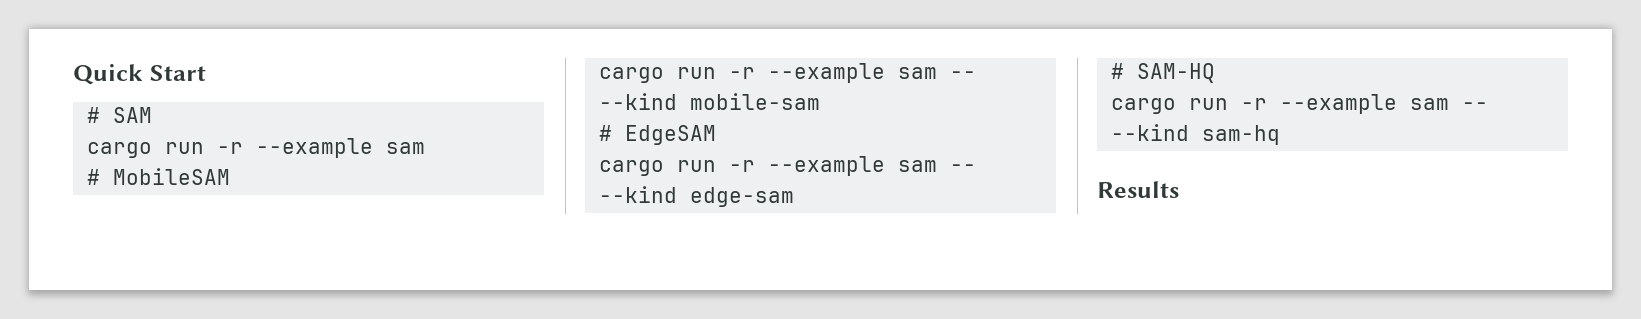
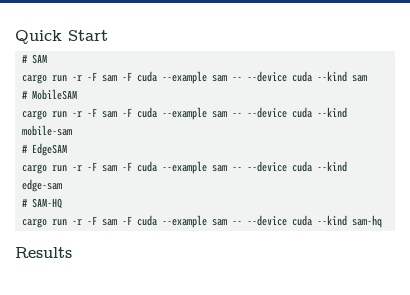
  # SAM
- cargo run -r --example sam
+ cargo run -r -F sam -F cuda --example sam -- --device cuda --kind sam
- cargo run -r --example sam -- --kind mobile-sam
+ cargo run -r -F sam -F cuda --example sam -- --device cuda --kind mobile-sam
- cargo run -r --example sam -- --kind edge-sam
+ cargo run -r -F sam -F cuda --example sam -- --device cuda --kind edge-sam
- cargo run -r --example sam -- --kind sam-hq
+ cargo run -r -F sam -F cuda --example sam -- --device cuda --kind sam-hq

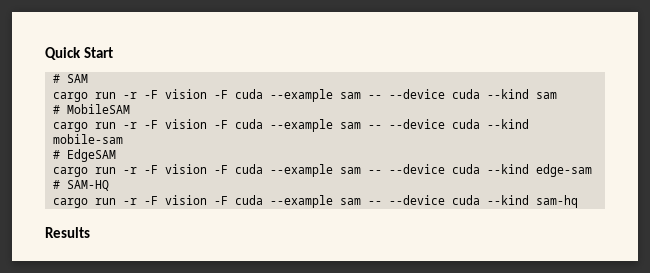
- cargo run -r -F sam -F cuda --example sam -- --device cuda --kind sam
+ cargo run -r -F vision -F cuda --example sam -- --device cuda --kind sam
- cargo run -r -F sam -F cuda --example sam -- --device cuda --kind mobile-sam
+ cargo run -r -F vision -F cuda --example sam -- --device cuda --kind mobile-sam
- cargo run -r -F sam -F cuda --example sam -- --device cuda --kind edge-sam
+ cargo run -r -F vision -F cuda --example sam -- --device cuda --kind edge-sam
- cargo run -r -F sam -F cuda --example sam -- --device cuda --kind sam-hq
+ cargo run -r -F vision -F cuda --example sam -- --device cuda --kind sam-hq

